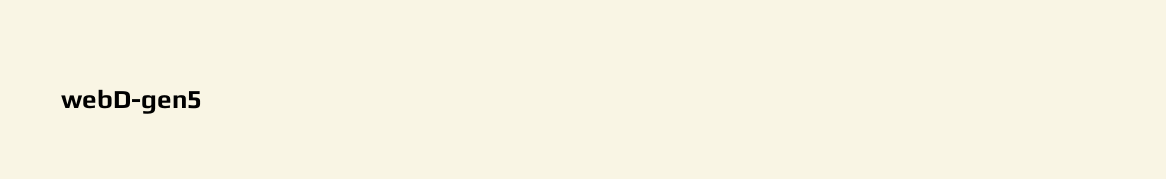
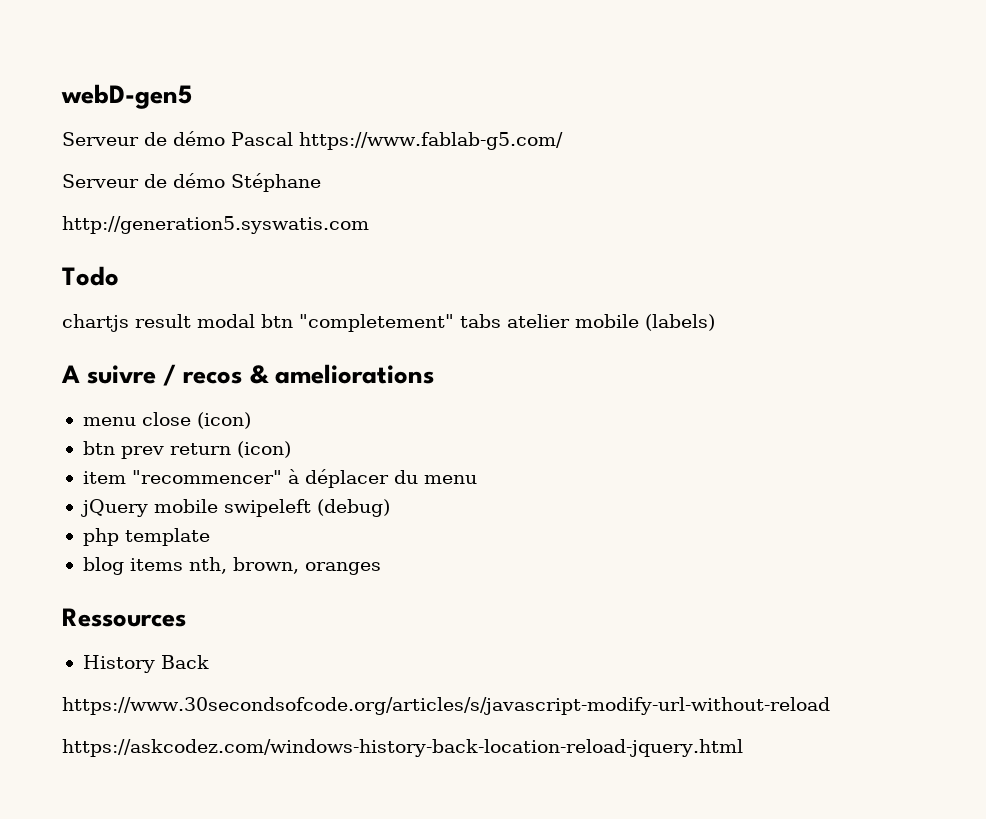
+ Serveur de démo Pascal https://www.fablab-g5.com/
+ Serveur de démo Stéphane
+ http://generation5.syswatis.com
+ Todo
+ chartjs result modal btn "completement" tabs atelier mobile (labels)
+ A suivre / recos & ameliorations
+ menu close (icon)
+ btn prev return (icon)
+ item "recommencer" à déplacer du menu
+ jQuery mobile swipeleft (debug)
+ php template
+ blog items nth, brown, oranges
+ Ressources
+ History Back
+ https://www.30secondsofcode.org/articles/s/javascript-modify-url-without-reload
+ https://askcodez.com/windows-history-back-location-reload-jquery.html

